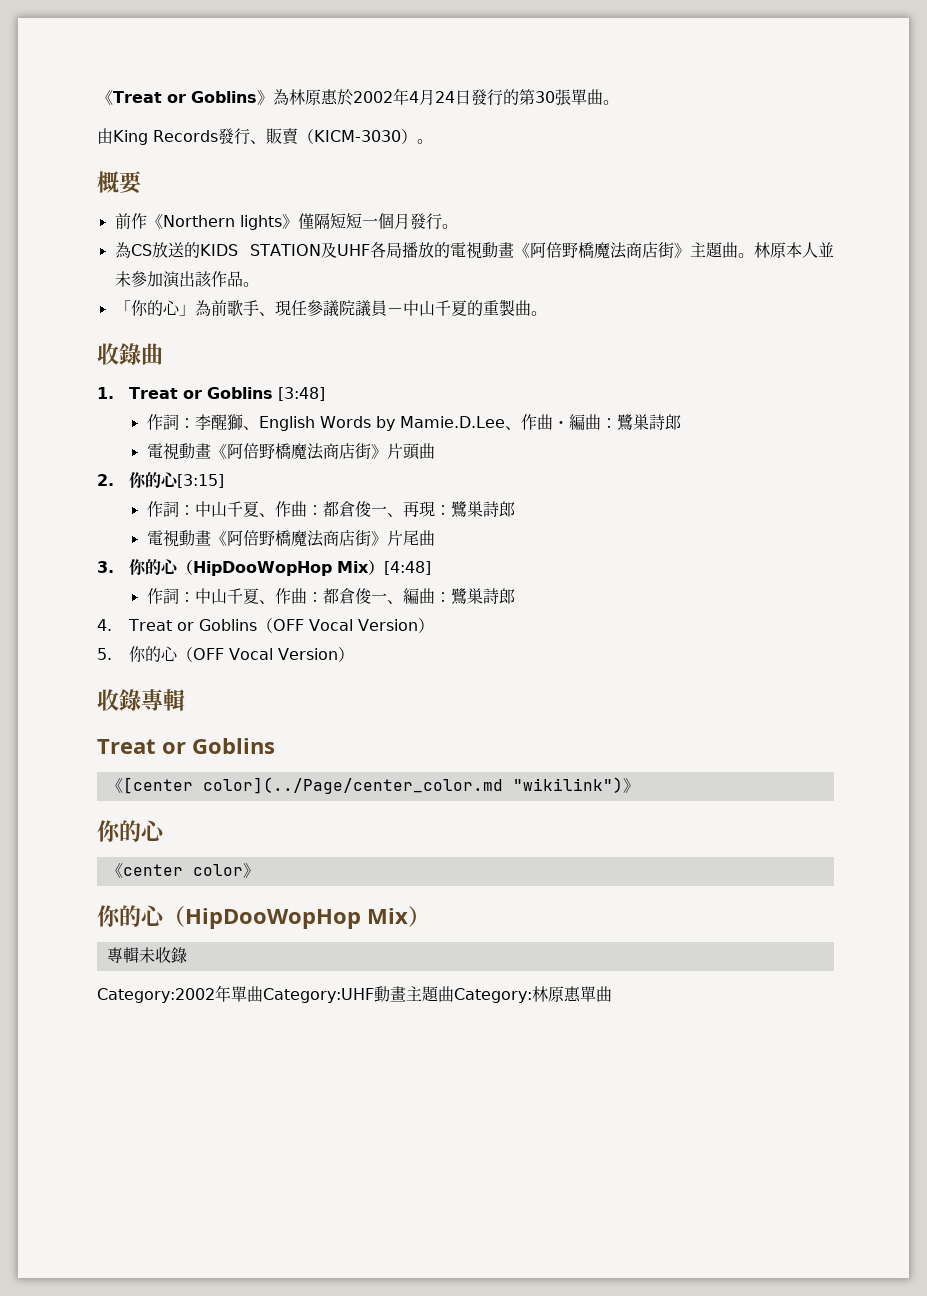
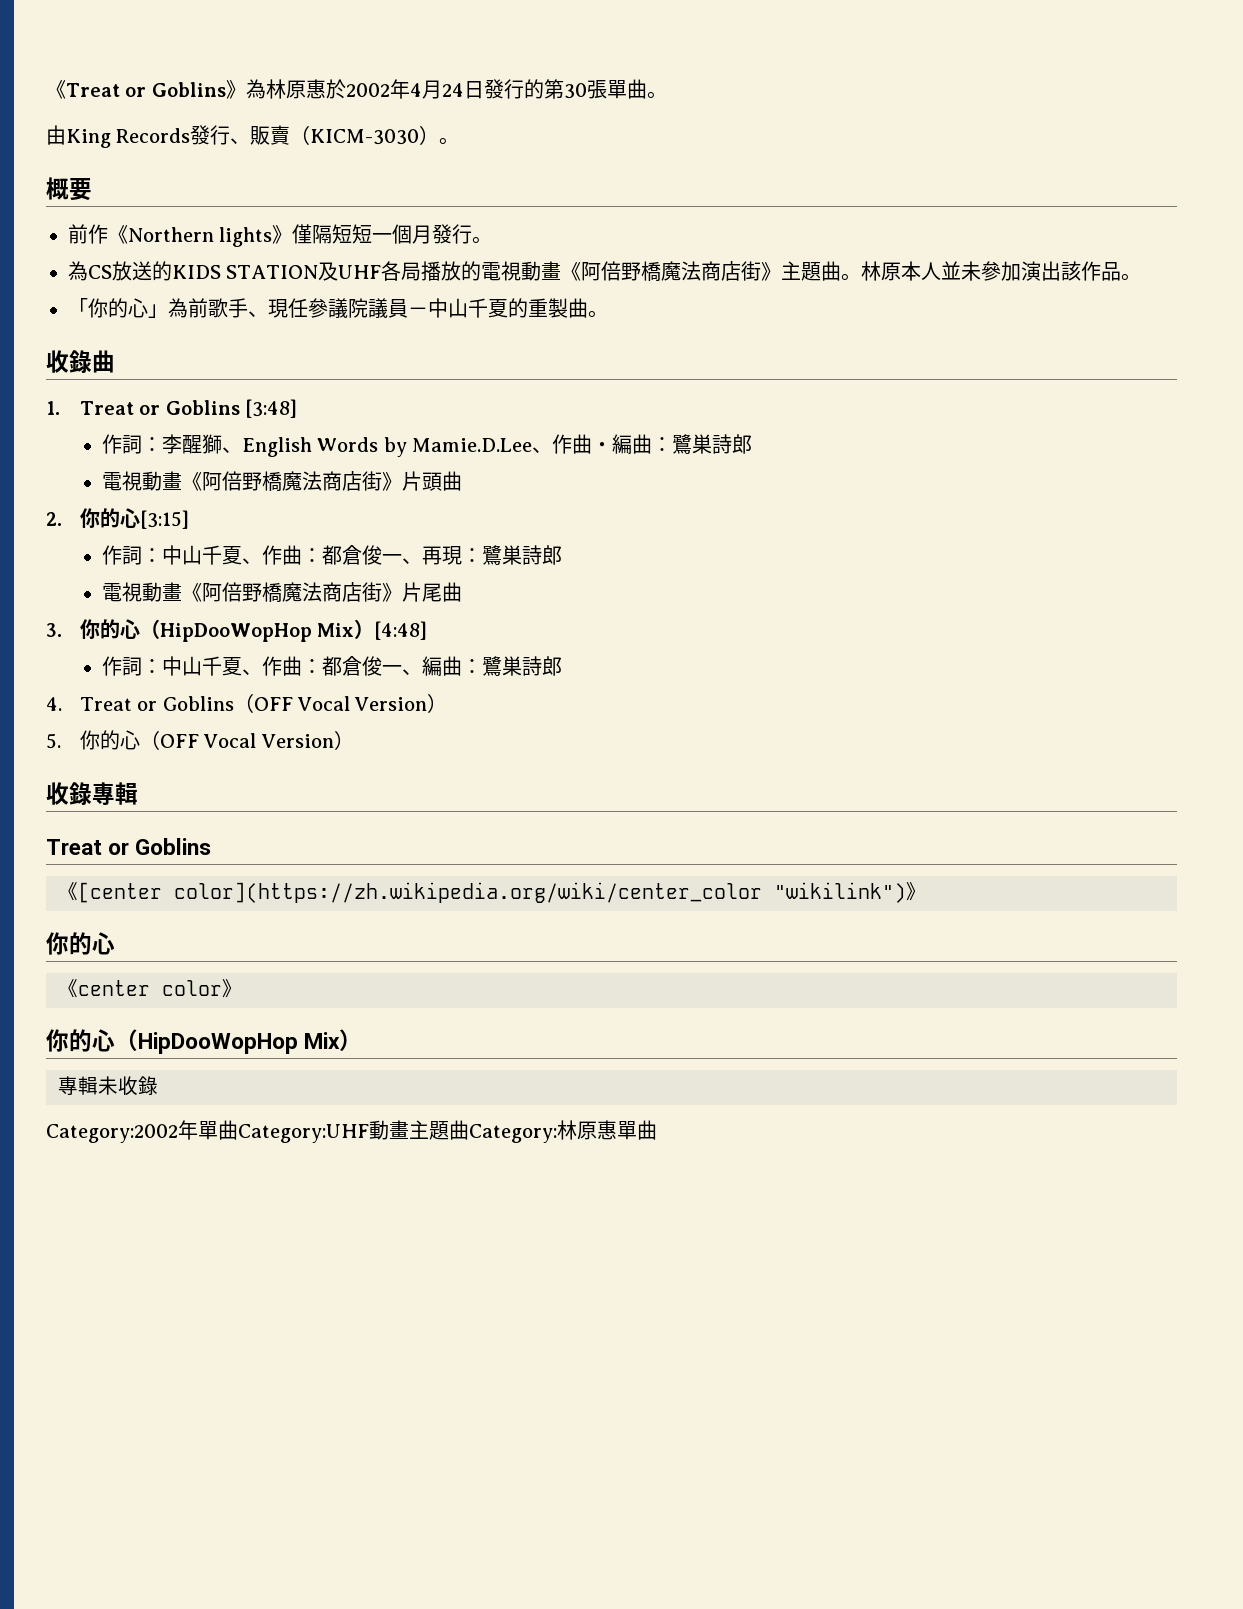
- 《[center color](../Page/center_color.md "wikilink")》
+ 《[center color](https://zh.wikipedia.org/wiki/center_color "wikilink")》

